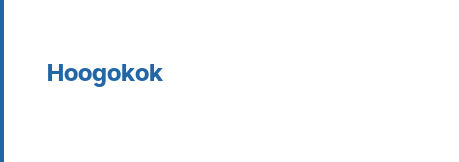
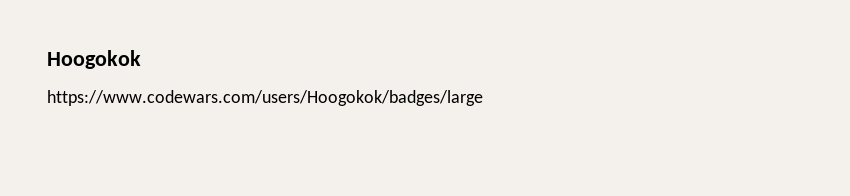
+ https://www.codewars.com/users/Hoogokok/badges/large

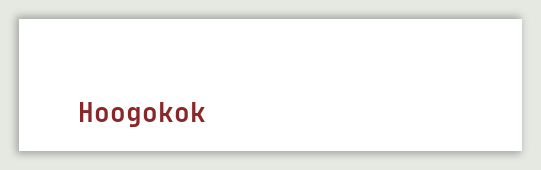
- https://www.codewars.com/users/Hoogokok/badges/large

